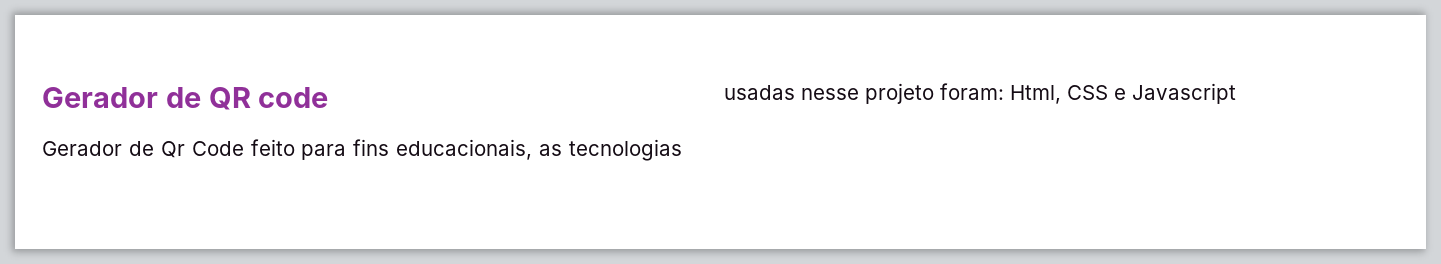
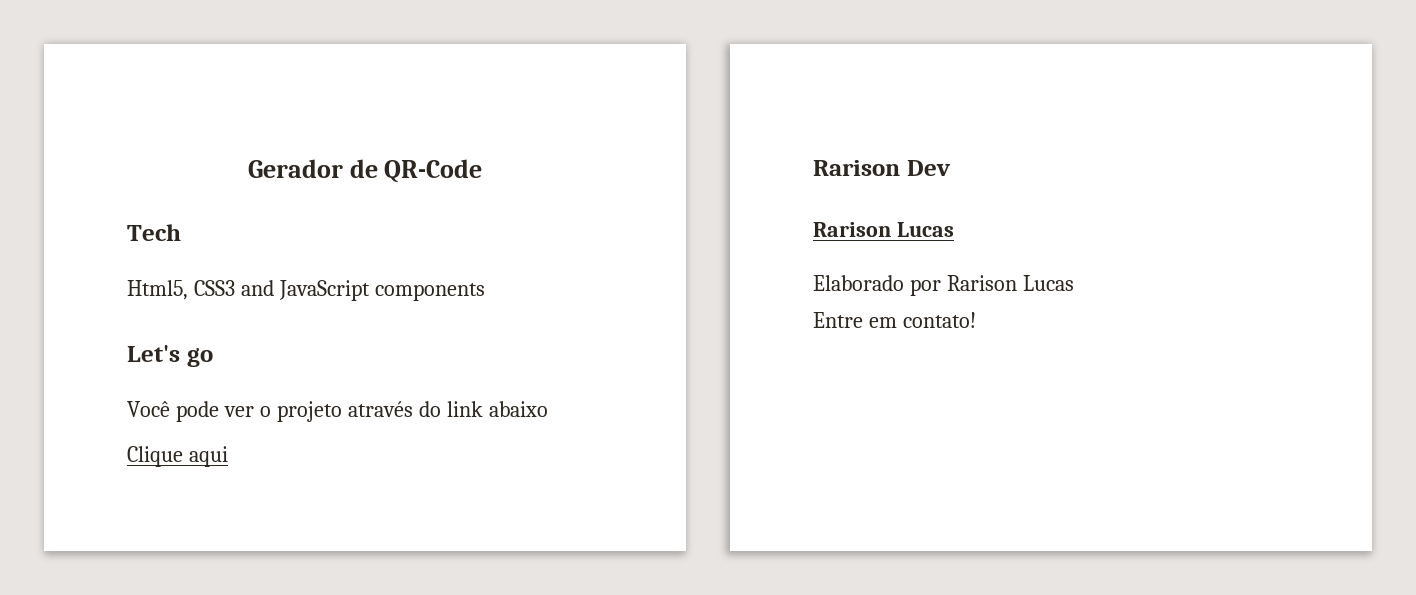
- Gerador de QR code
- Gerador de Qr Code feito para fins educacionais, as tecnologias usadas nesse projeto foram: Html, CSS e Javascript
+ Gerador de QR-Code
+ Tech
+ Html5, CSS3 and JavaScript components
+ Let's go
+ Você pode ver o projeto através do link abaixo
+ Clique aqui
+ Rarison Dev
+ Rarison Lucas
+ Elaborado por Rarison Lucas
+ Entre em contato!

